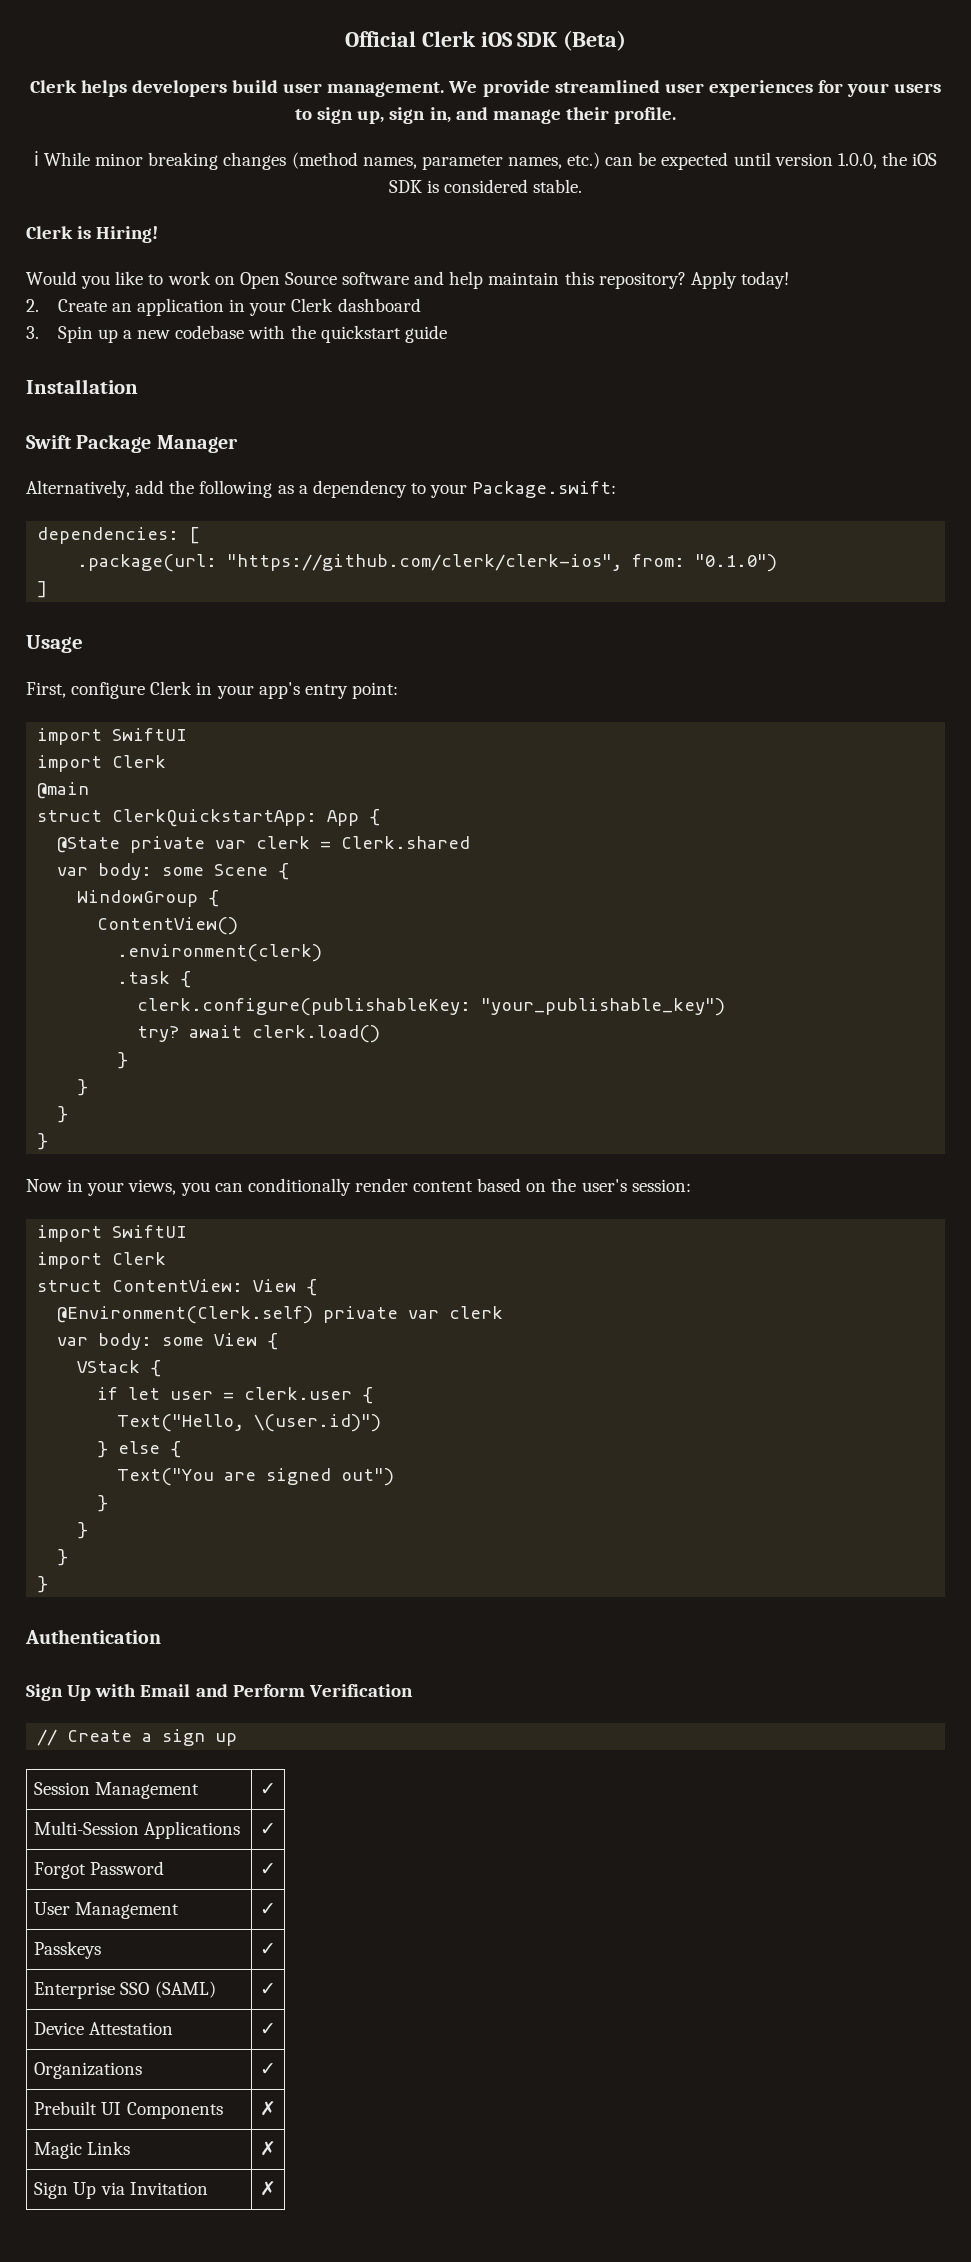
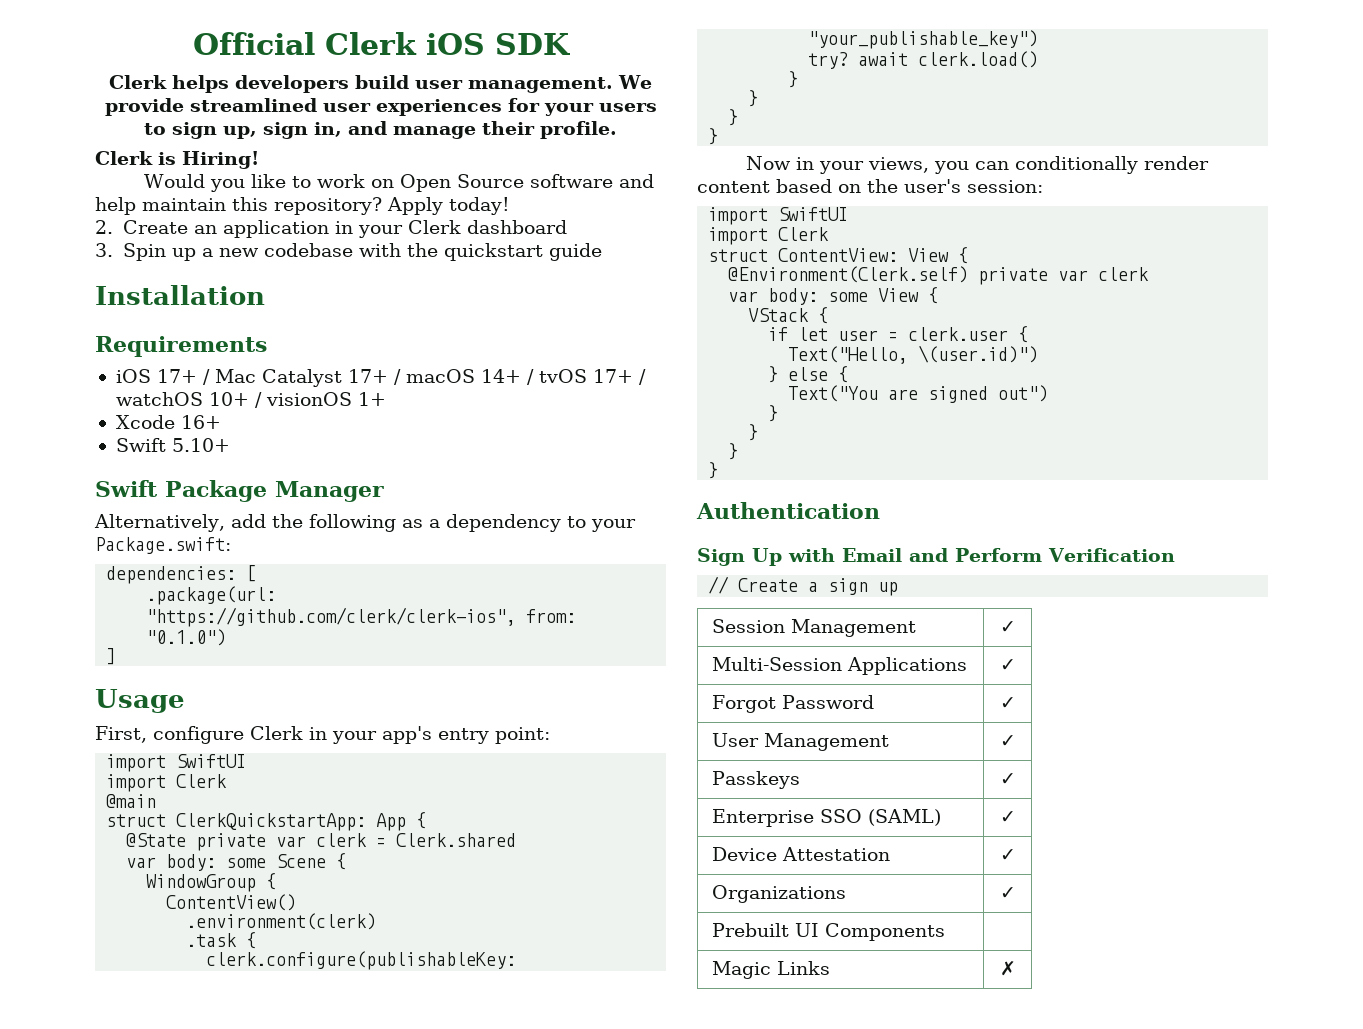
- Official Clerk iOS SDK (Beta)
+ Official Clerk iOS SDK
- ℹ While minor breaking changes (method names, parameter names, etc.) can be expected until version 1.0.0, the iOS SDK is considered stable.
+ Requirements
+ iOS 17+ / Mac Catalyst 17+ / macOS 14+ / tvOS 17+ / watchOS 10+ / visionOS 1+
+ Xcode 16+
+ Swift 5.10+
- Prebuilt UI Components | ✗
+ Prebuilt UI Components |
- Sign Up via Invitation | ✗

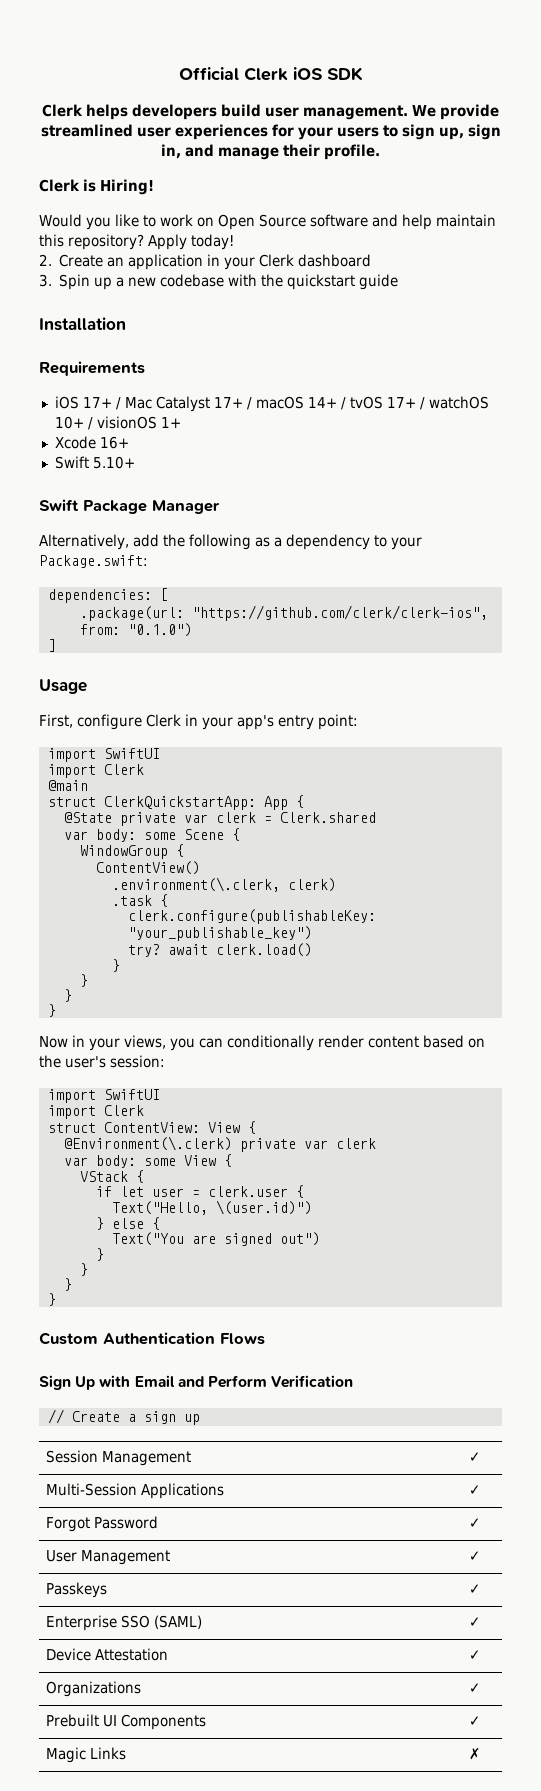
- .environment(clerk)
+ .environment(\.clerk, clerk)
- @Environment(Clerk.self) private var clerk
+ @Environment(\.clerk) private var clerk
- Authentication
+ Custom Authentication Flows
- Prebuilt UI Components |
+ Prebuilt UI Components | ✓

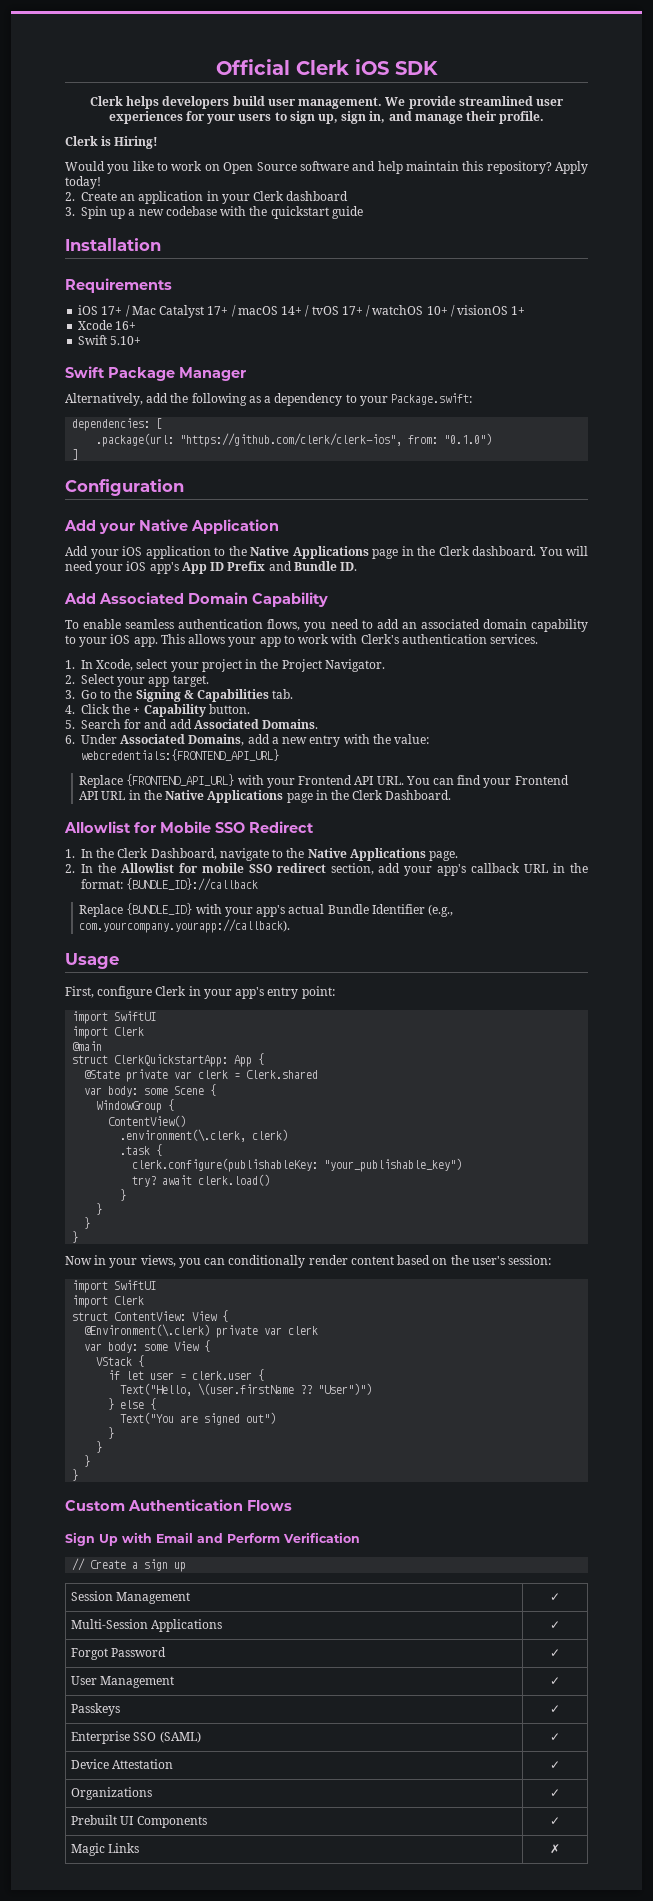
+ Configuration
+ Add your Native Application
+ Add your iOS application to the Native Applications page in the Clerk dashboard. You will need your iOS app's App ID Prefix and Bundle ID.
+ Add Associated Domain Capability
+ To enable seamless authentication flows, you need to add an associated domain capability to your iOS app. This allows your app to work with Clerk's authentication services.
+ 1. In Xcode, select your project in the Project Navigator.
+ 2. Select your app target.
+ 3. Go to the Signing & Capabilities tab.
+ 4. Click the + Capability button.
+ 5. Search for and add Associated Domains.
+ 6. Under Associated Domains, add a new entry with the value: webcredentials:{FRONTEND_API_URL}
+ Replace {FRONTEND_API_URL} with your Frontend API URL. You can find your Frontend API URL in the Native Applications page in the Clerk Dashboard.
+ Allowlist for Mobile SSO Redirect
+ 1. In the Clerk Dashboard, navigate to the Native Applications page.
+ 2. In the Allowlist for mobile SSO redirect section, add your app's callback URL in the format: {BUNDLE_ID}://callback
+ Replace {BUNDLE_ID} with your app's actual Bundle Identifier (e.g., com.yourcompany.yourapp://callback).
- Text("Hello, \(user.id)")
+ Text("Hello, \(user.firstName ?? "User")")

